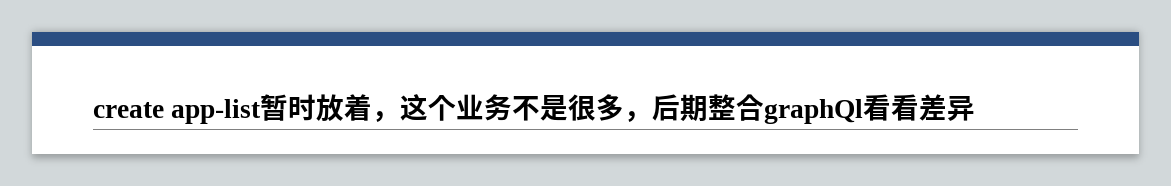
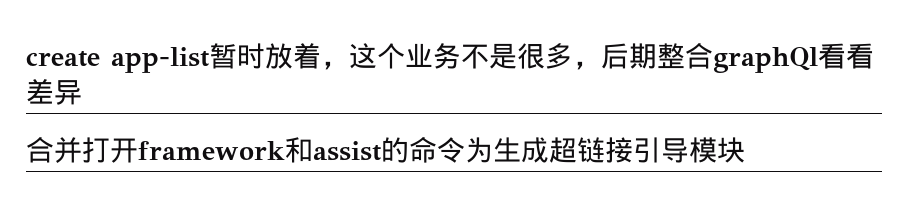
+ 合并打开framework和assist的命令为生成超链接引导模块

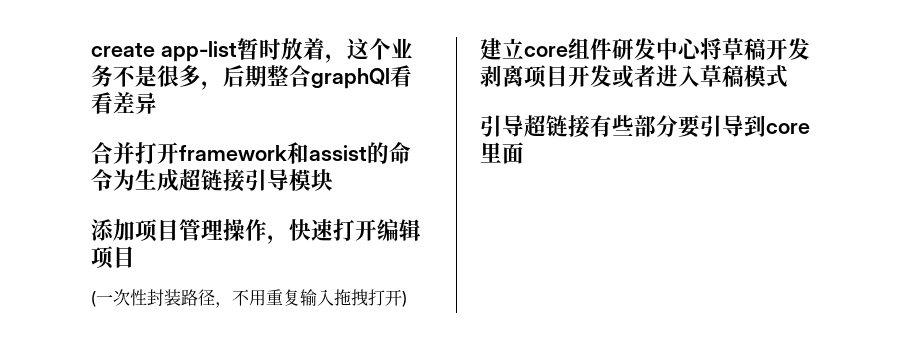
+ 添加项目管理操作，快速打开编辑项目
+ (一次性封装路径，不用重复输入拖拽打开)
+ 建立core组件研发中心将草稿开发剥离项目开发或者进入草稿模式
+ 引导超链接有些部分要引导到core里面

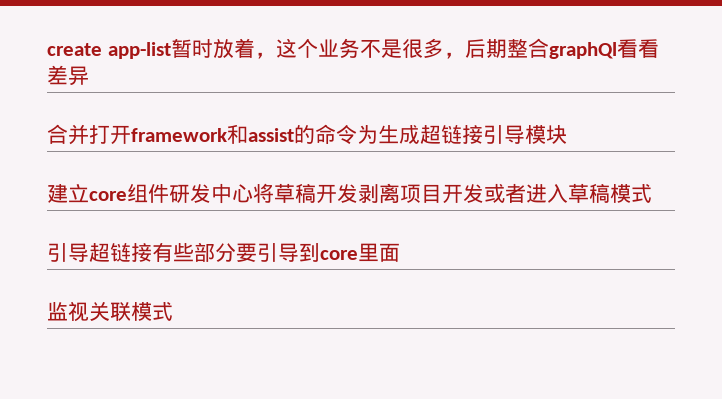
- 添加项目管理操作，快速打开编辑项目
- (一次性封装路径，不用重复输入拖拽打开)
+ 监视关联模式

